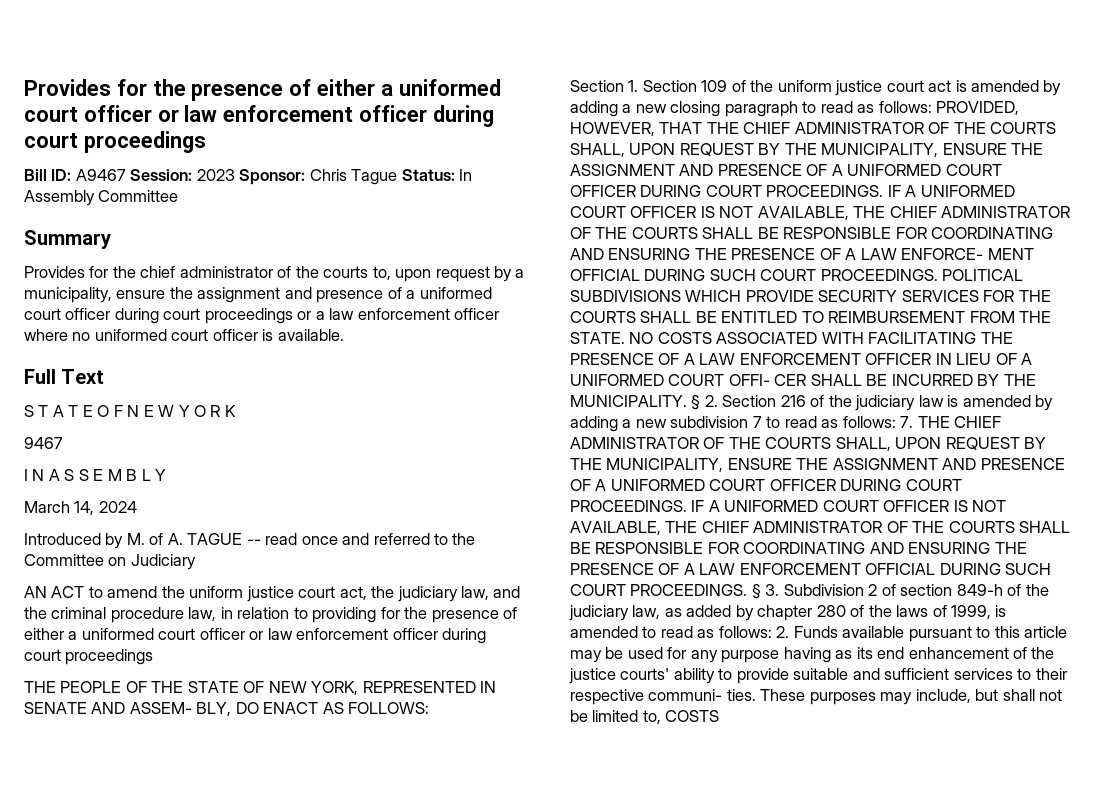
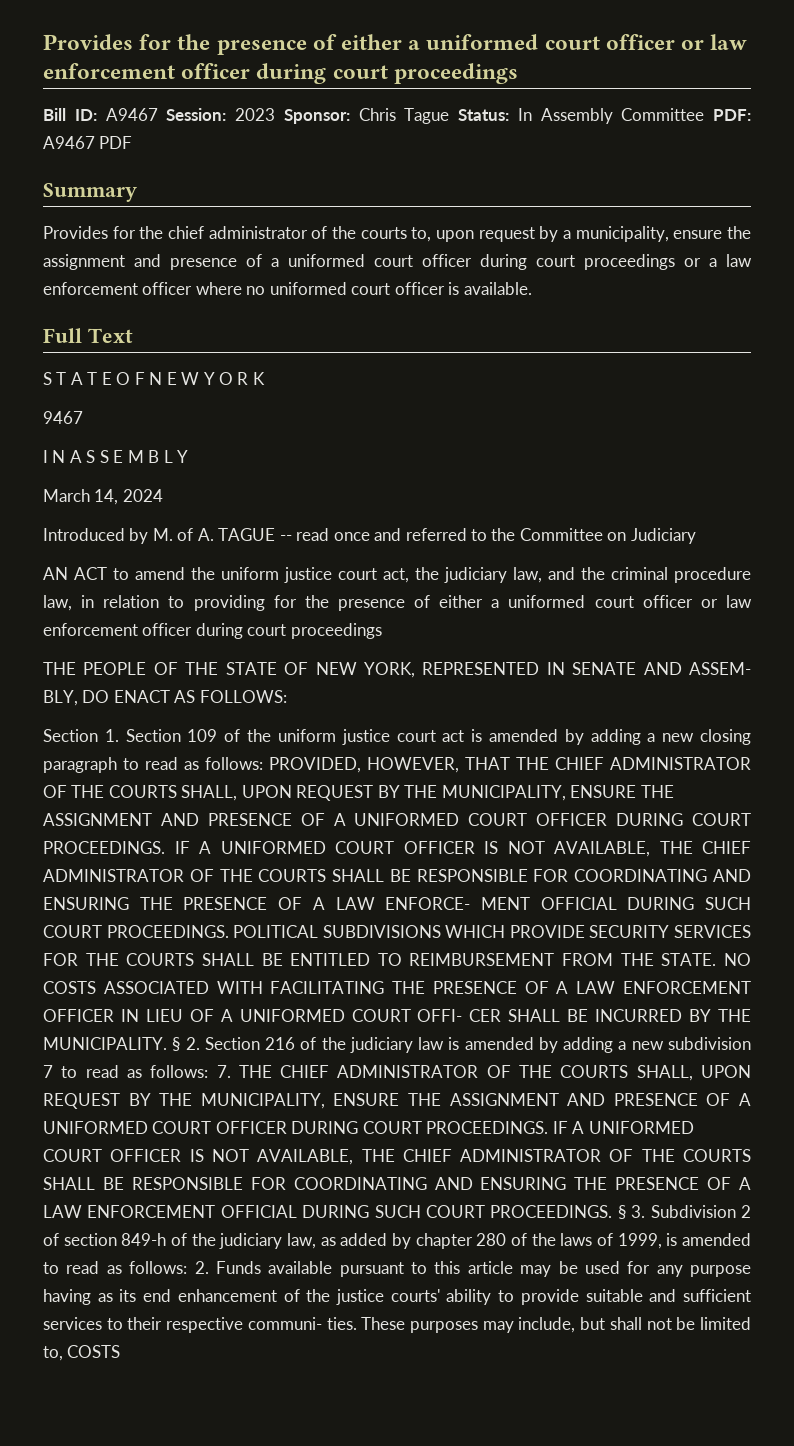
- Bill ID: A9467 Session: 2023 Sponsor: Chris Tague Status: In Assembly Committee
+ Bill ID: A9467 Session: 2023 Sponsor: Chris Tague Status: In Assembly Committee PDF: A9467 PDF

